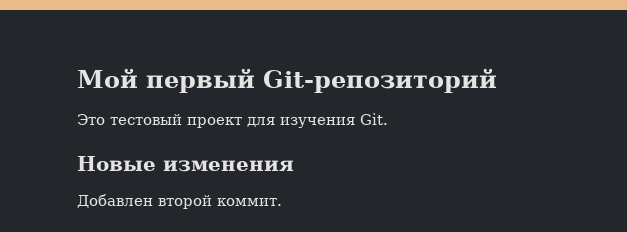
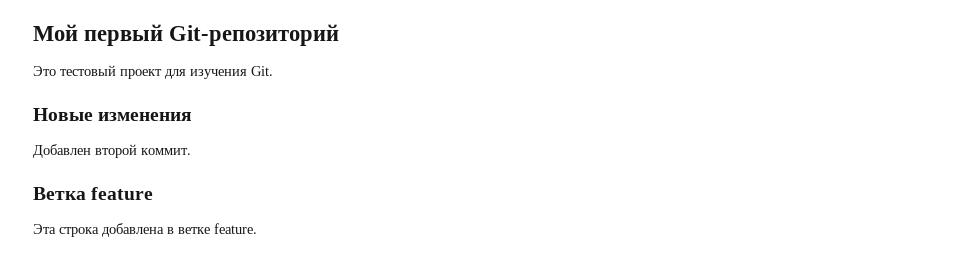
+ Ветка feature
+ Эта строка добавлена в ветке feature.

